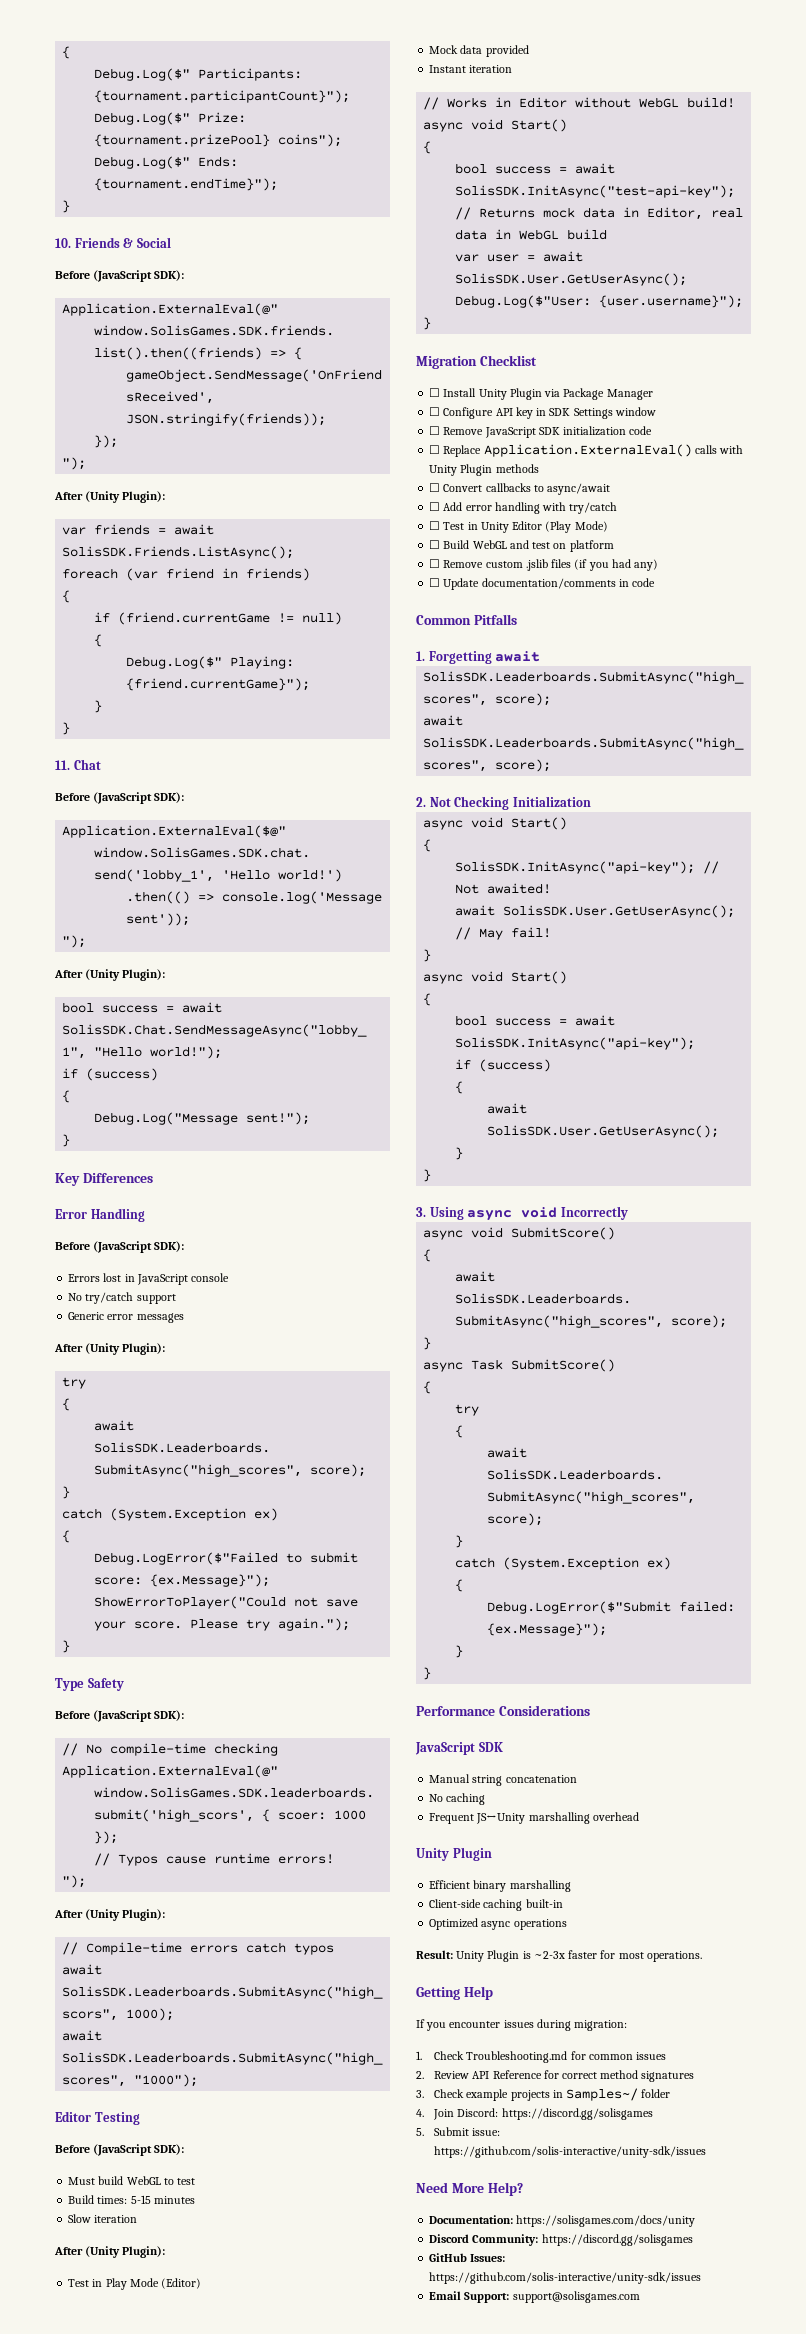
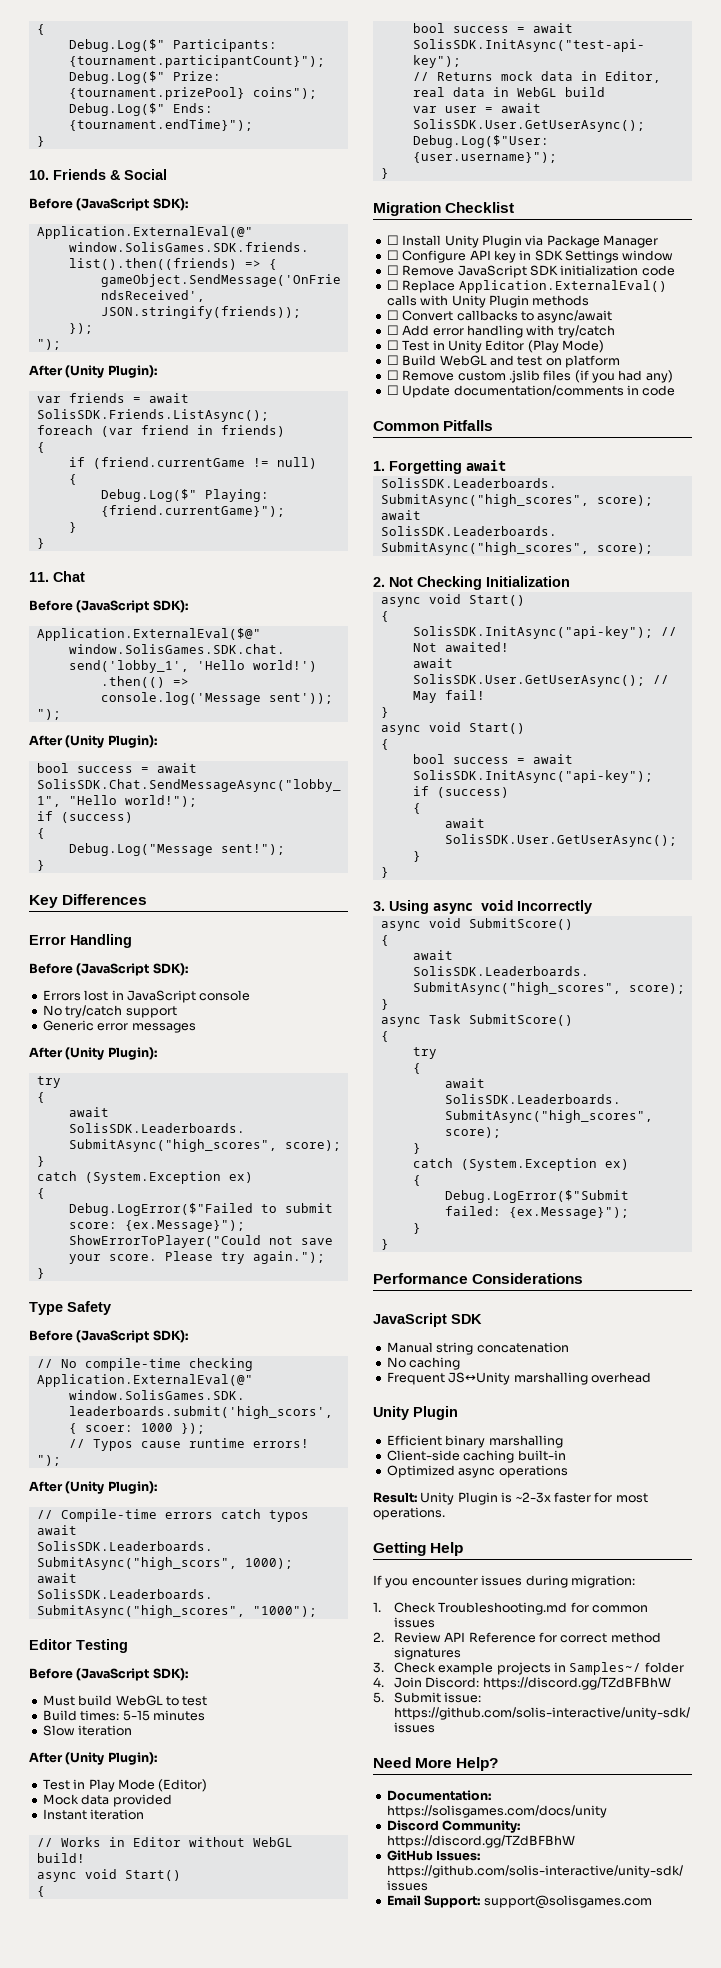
- 4. Join Discord: https://discord.gg/solisgames
+ 4. Join Discord: https://discord.gg/TZdBFBhW
- Discord Community: https://discord.gg/solisgames
+ Discord Community: https://discord.gg/TZdBFBhW

